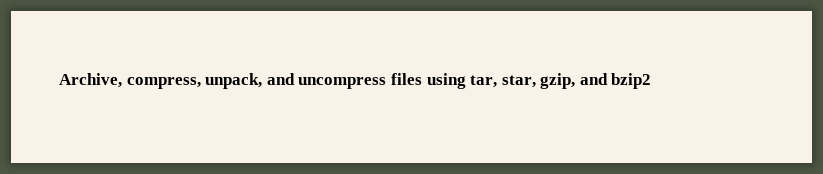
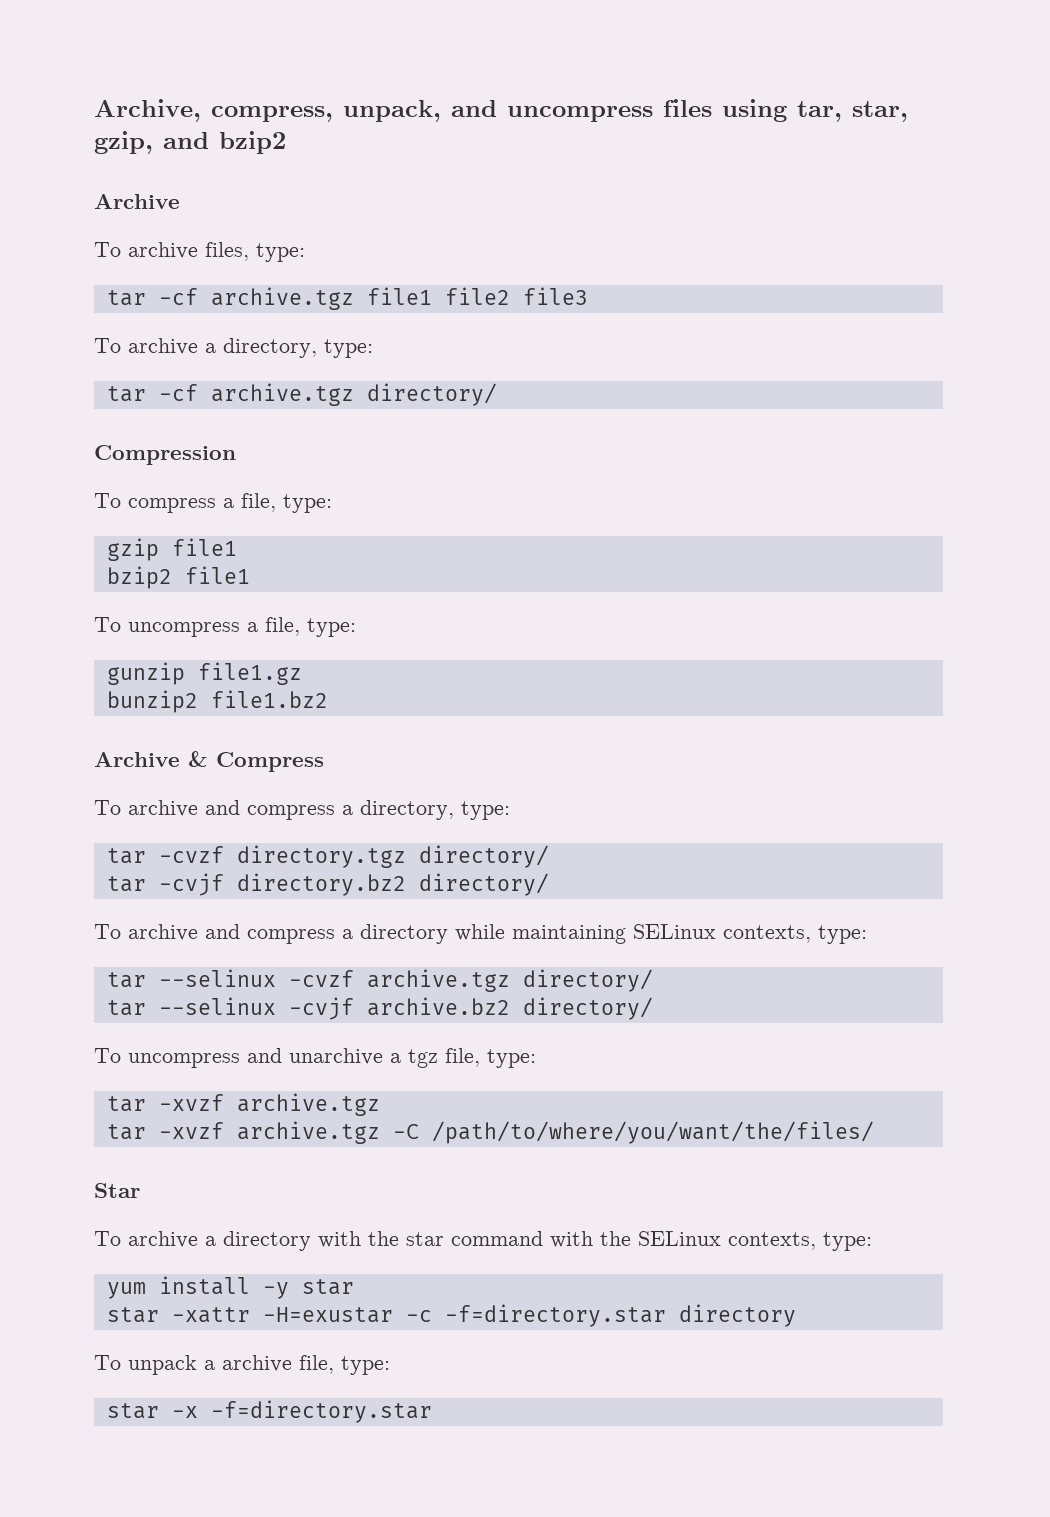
  Archive, compress, unpack, and uncompress files using tar, star, gzip, and bzip2
+ Archive
+ To archive files, type:
+ tar -cf archive.tgz file1 file2 file3
+ To archive a directory, type:
+ tar -cf archive.tgz directory/
+ Compression
+ To compress a file, type:
+ gzip file1
+ bzip2 file1
+ To uncompress a file, type:
+ gunzip file1.gz
+ bunzip2 file1.bz2
+ Archive & Compress
+ To archive and compress a directory, type:
+ tar -cvzf directory.tgz directory/
+ tar -cvjf directory.bz2 directory/
+ To archive and compress a directory while maintaining SELinux contexts, type:
+ tar --selinux -cvzf archive.tgz directory/
+ tar --selinux -cvjf archive.bz2 directory/
+ To uncompress and unarchive a tgz file, type:
+ tar -xvzf archive.tgz
+ tar -xvzf archive.tgz -C /path/to/where/you/want/the/files/
+ Star
+ To archive a directory with the star command with the SELinux contexts, type:
+ yum install -y star
+ star -xattr -H=exustar -c -f=directory.star directory
+ To unpack a archive file, type:
+ star -x -f=directory.star

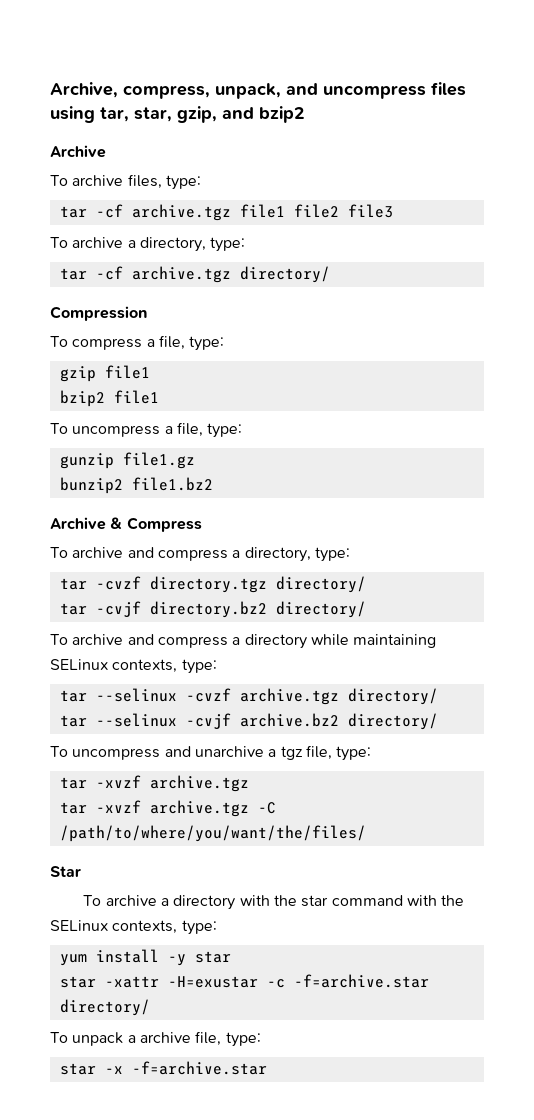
- star -xattr -H=exustar -c -f=directory.star directory
+ star -xattr -H=exustar -c -f=archive.star directory/
- star -x -f=directory.star
+ star -x -f=archive.star

